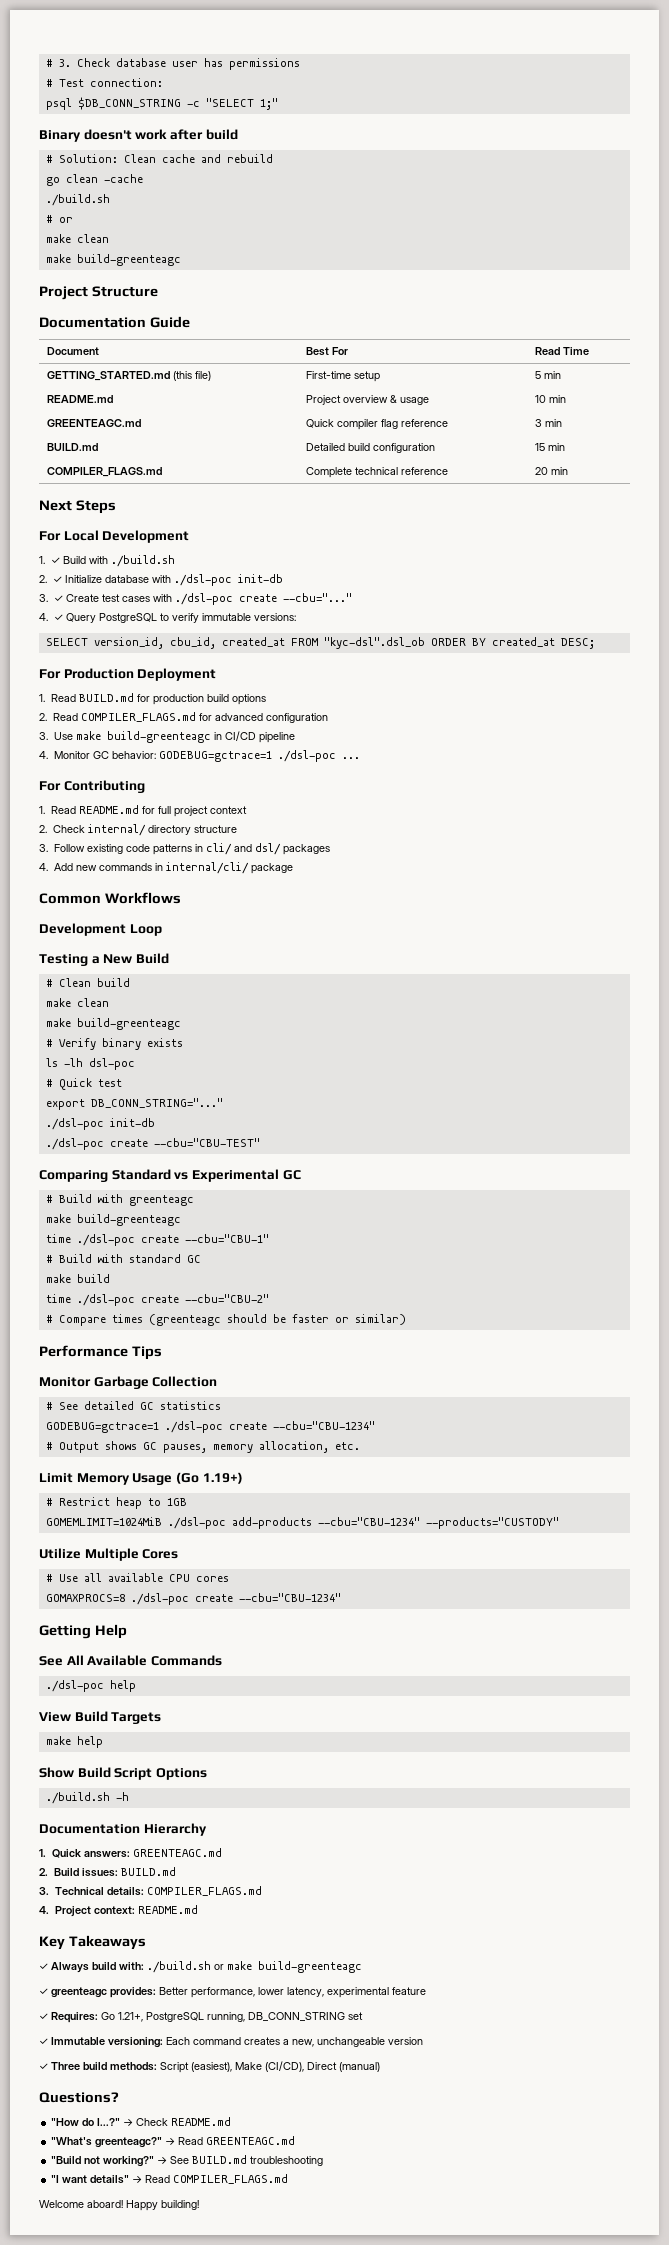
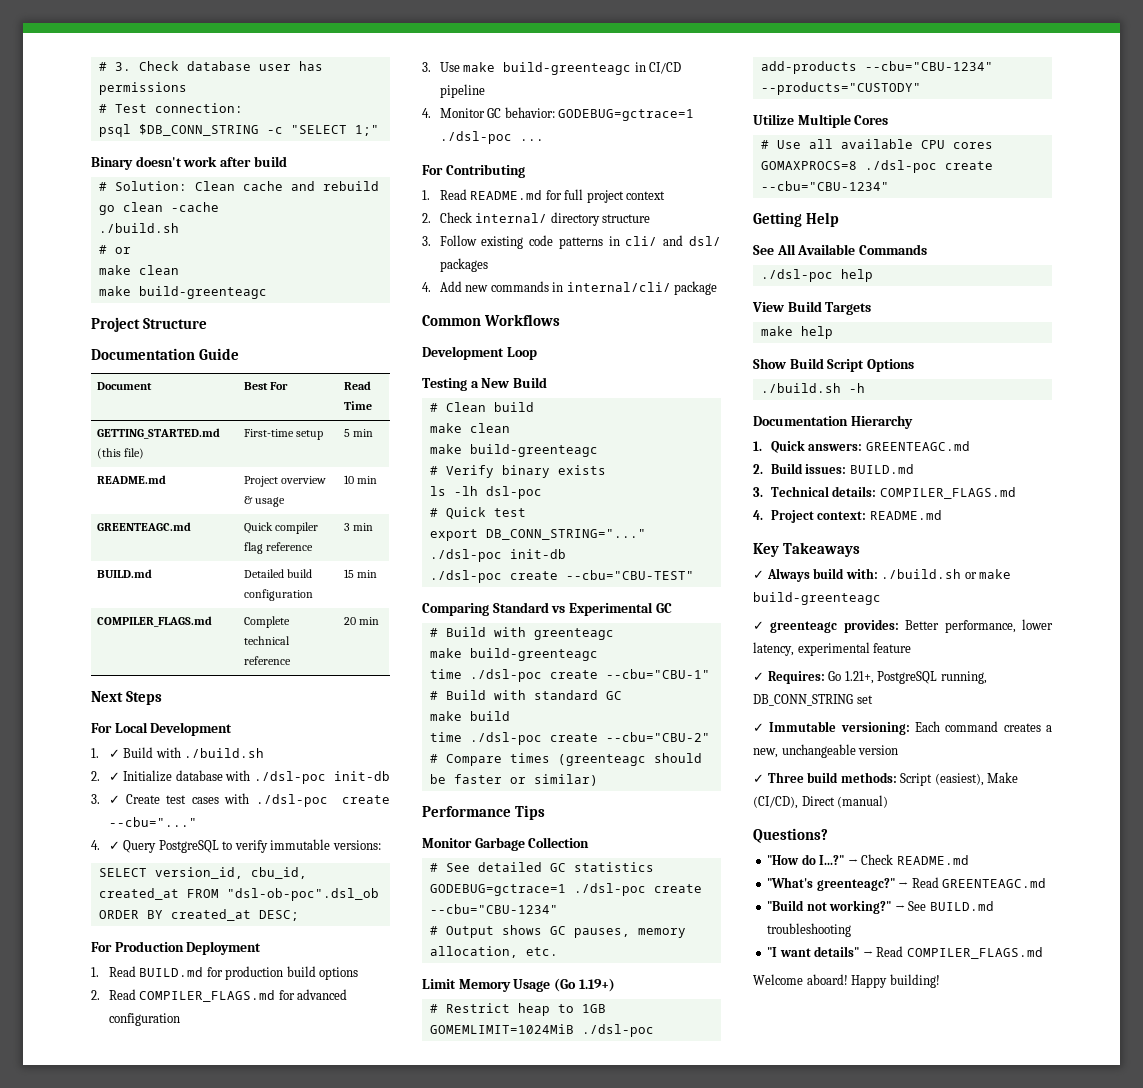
- SELECT version_id, cbu_id, created_at FROM "kyc-dsl".dsl_ob ORDER BY created_at DESC;
+ SELECT version_id, cbu_id, created_at FROM "dsl-ob-poc".dsl_ob ORDER BY created_at DESC;

